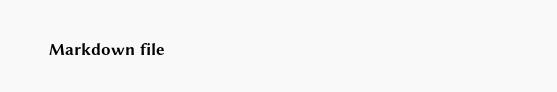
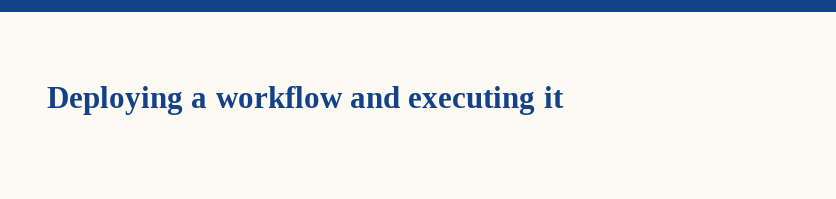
- Markdown file
+ Deploying a workflow and executing it

